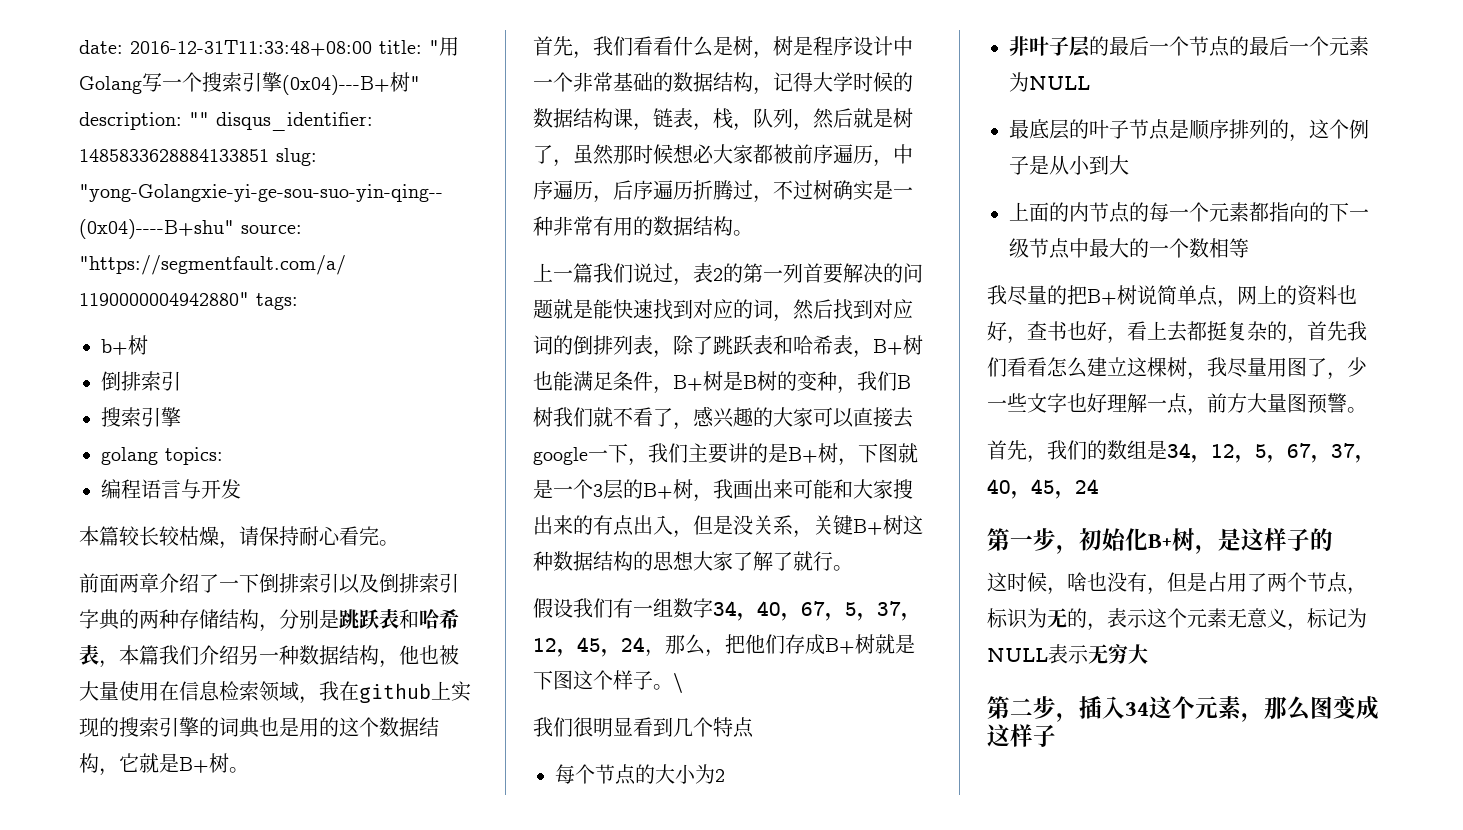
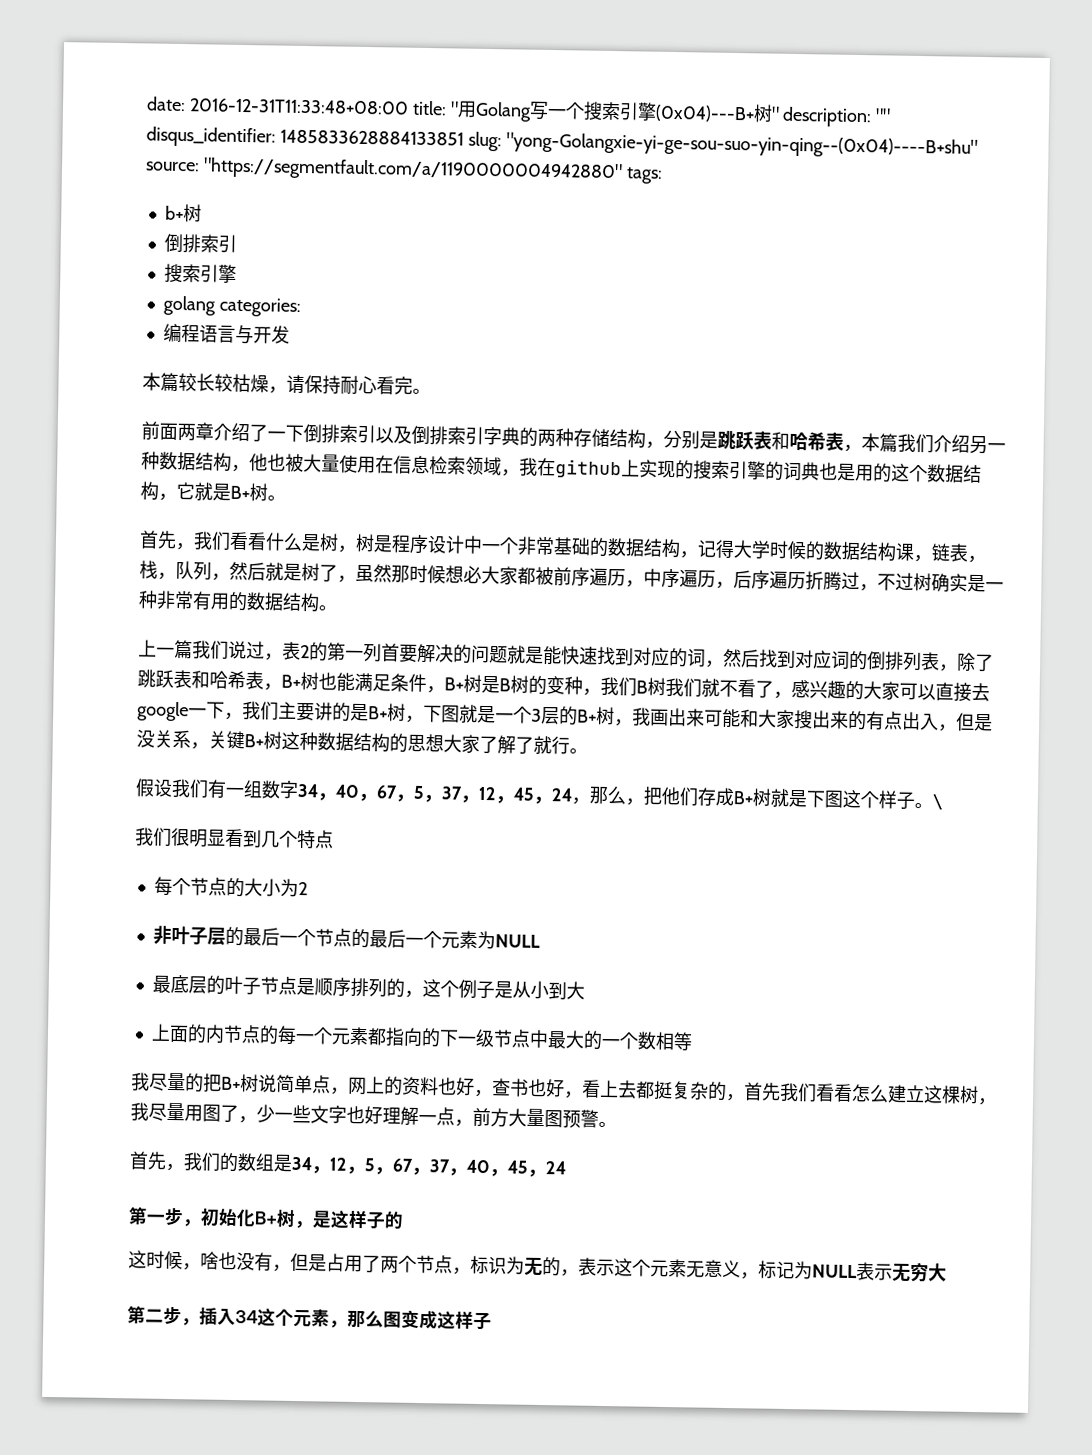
- golang topics:
+ golang categories:

